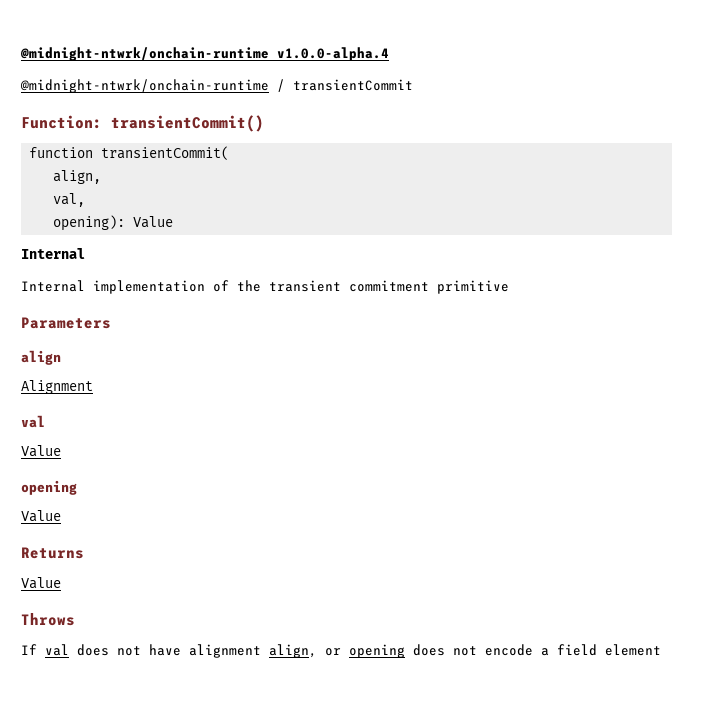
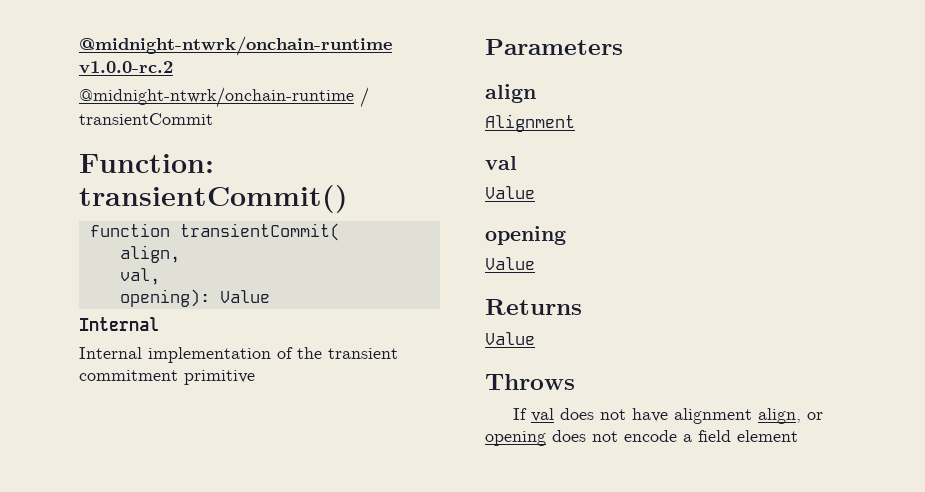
- @midnight-ntwrk/onchain-runtime v1.0.0-alpha.4
+ @midnight-ntwrk/onchain-runtime v1.0.0-rc.2

